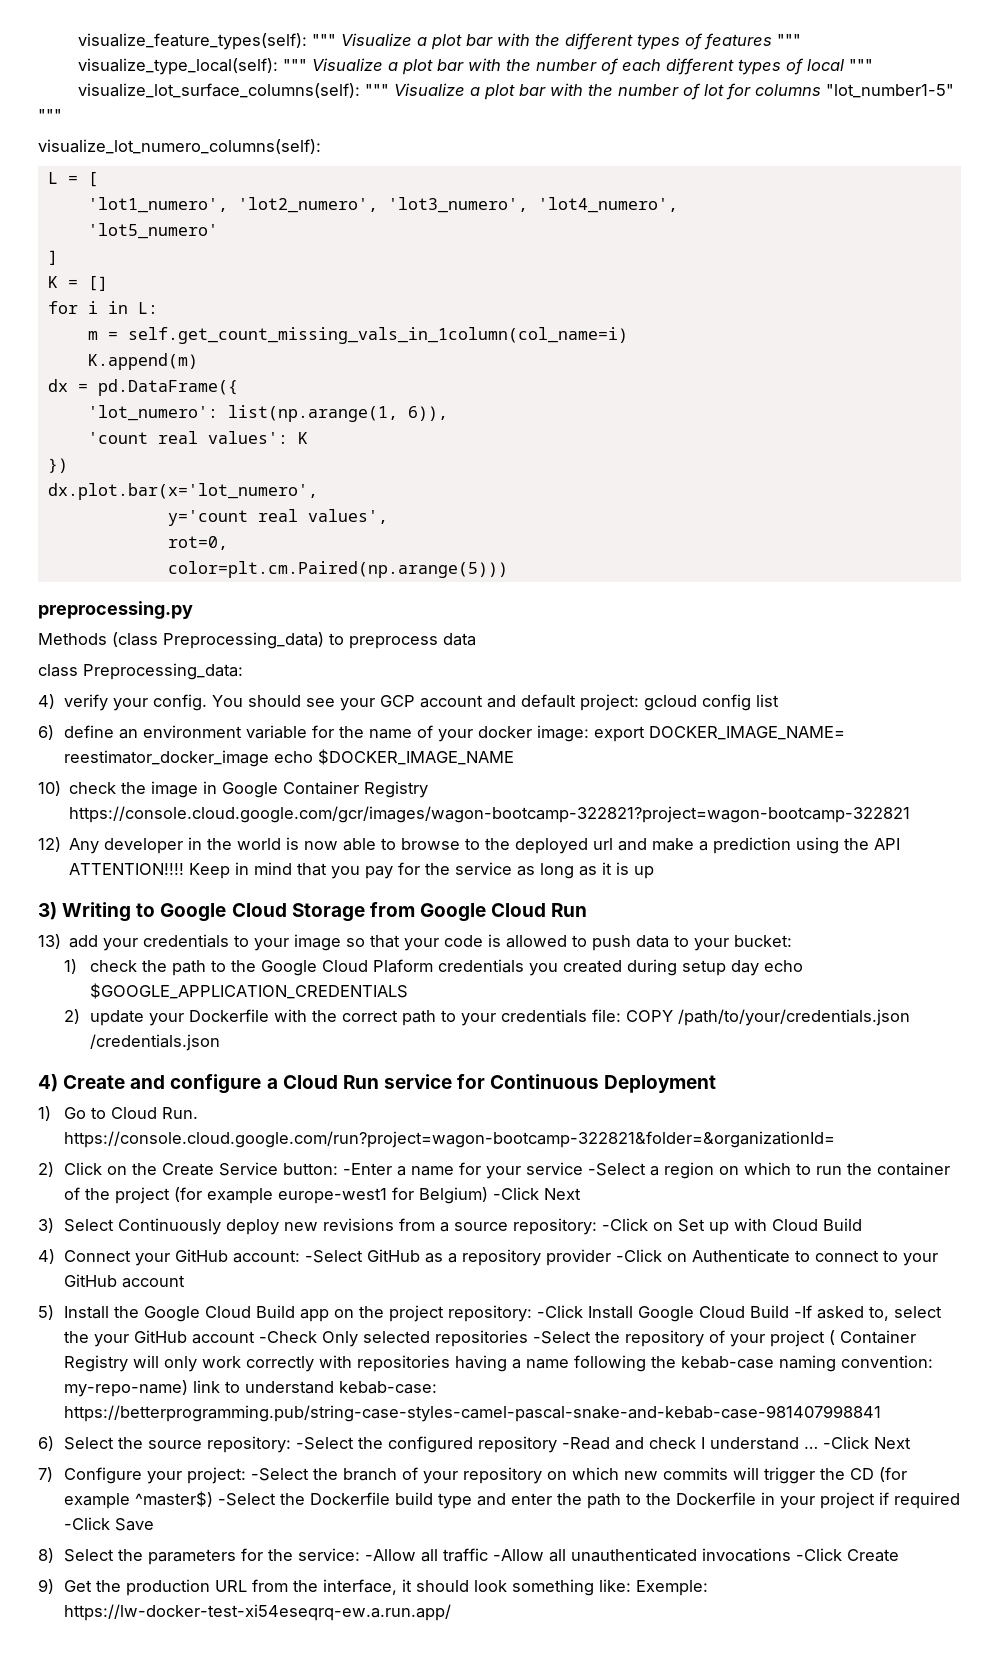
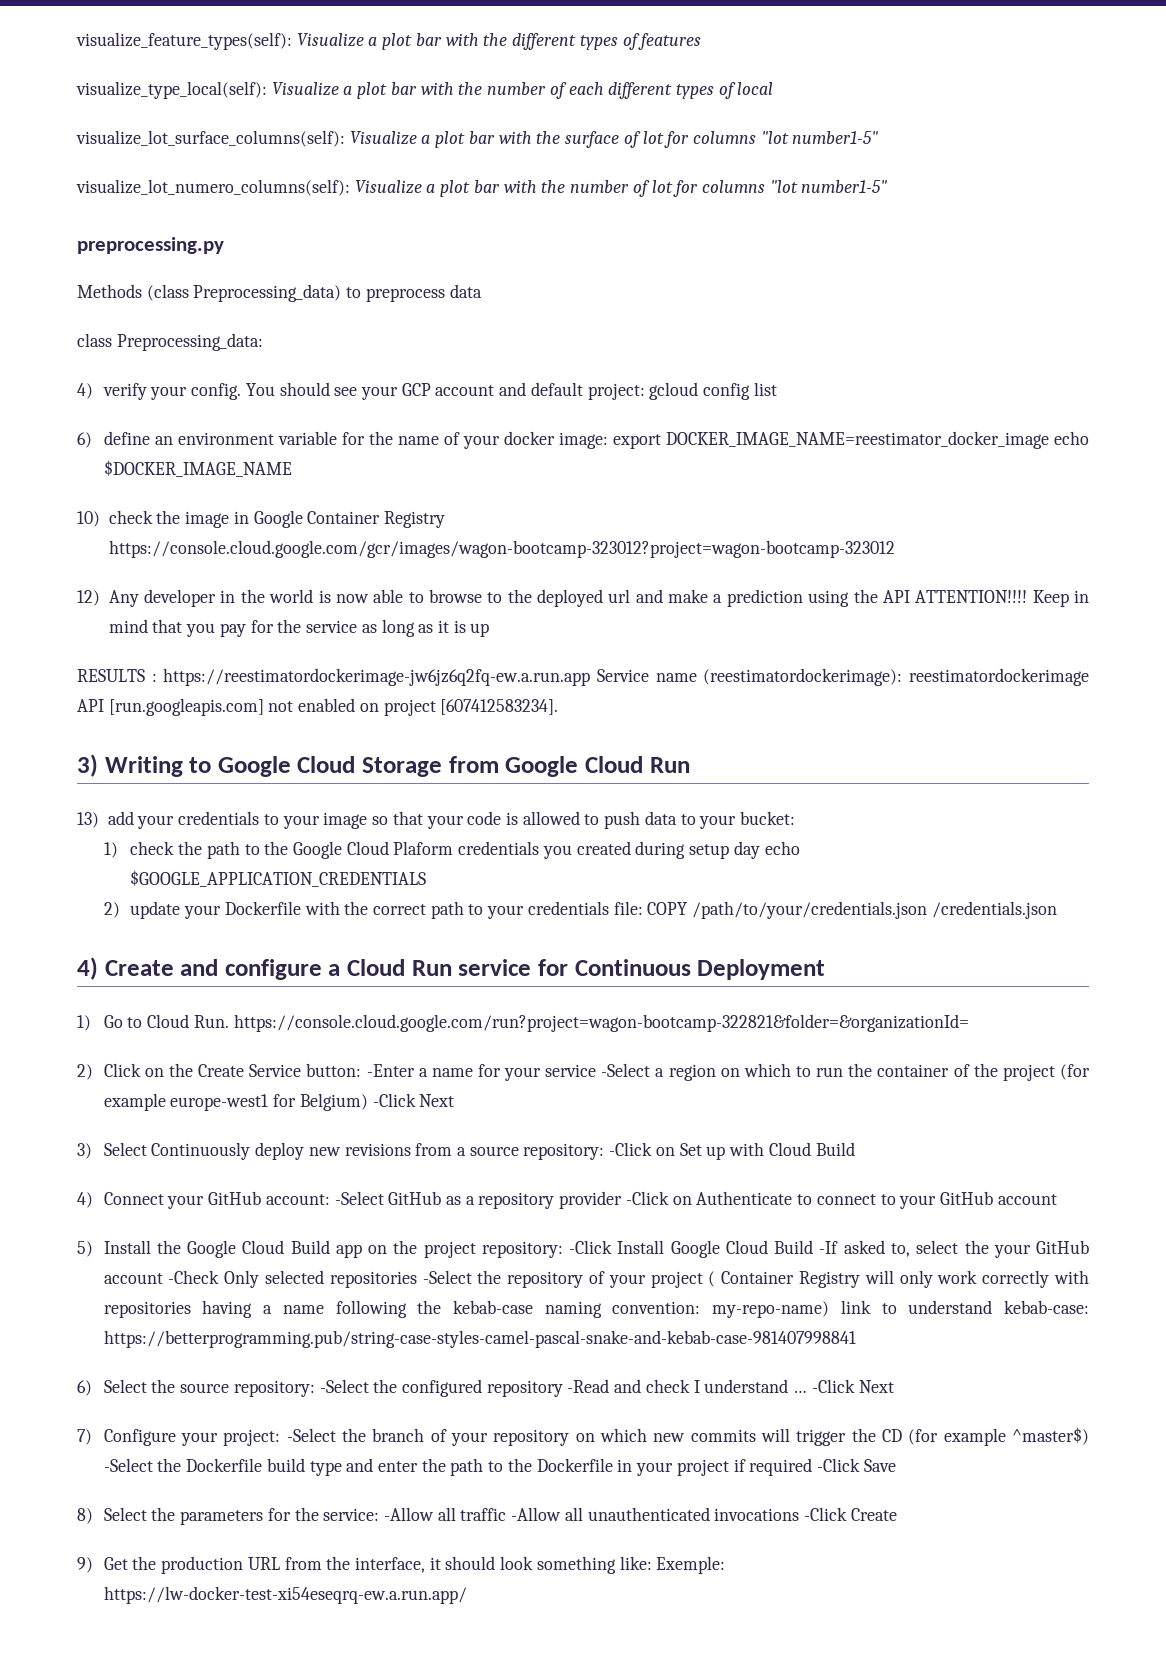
- visualize_feature_types(self): """ Visualize a plot bar with the different types of features """
+ visualize_feature_types(self): Visualize a plot bar with the different types of features
- visualize_type_local(self): """ Visualize a plot bar with the number of each different types of local """
+ visualize_type_local(self): Visualize a plot bar with the number of each different types of local
- visualize_lot_surface_columns(self): """ Visualize a plot bar with the number of lot for columns "lot_number1-5" """
- visualize_lot_numero_columns(self):
- L = [
- 'lot1_numero', 'lot2_numero', 'lot3_numero', 'lot4_numero',
- 'lot5_numero'
- ]
- K = []
- for i in L:
- m = self.get_count_missing_vals_in_1column(col_name=i)
- K.append(m)
- dx = pd.DataFrame({
- 'lot_numero': list(np.arange(1, 6)),
- 'count real values': K
- })
- dx.plot.bar(x='lot_numero',
- y='count real values',
- rot=0,
- color=plt.cm.Paired(np.arange(5)))
+ visualize_lot_surface_columns(self): Visualize a plot bar with the surface of lot for columns "lot number1-5"
+ visualize_lot_numero_columns(self): Visualize a plot bar with the number of lot for columns "lot number1-5"
- 6) define an environment variable for the name of your docker image: export DOCKER_IMAGE_NAME= reestimator_docker_image echo $DOCKER_IMAGE_NAME
+ 6) define an environment variable for the name of your docker image: export DOCKER_IMAGE_NAME=reestimator_docker_image echo $DOCKER_IMAGE_NAME
- 10) check the image in Google Container Registry https://console.cloud.google.com/gcr/images/wagon-bootcamp-322821?project=wagon-bootcamp-322821
+ 10) check the image in Google Container Registry https://console.cloud.google.com/gcr/images/wagon-bootcamp-323012?project=wagon-bootcamp-323012
+ RESULTS : https://reestimatordockerimage-jw6jz6q2fq-ew.a.run.app Service name (reestimatordockerimage): reestimatordockerimage API [run.googleapis.com] not enabled on project [607412583234].

